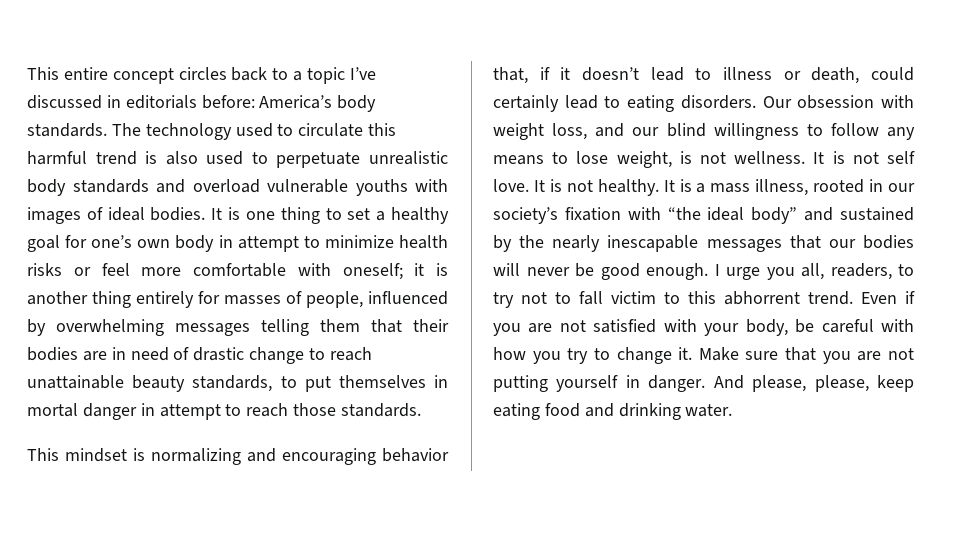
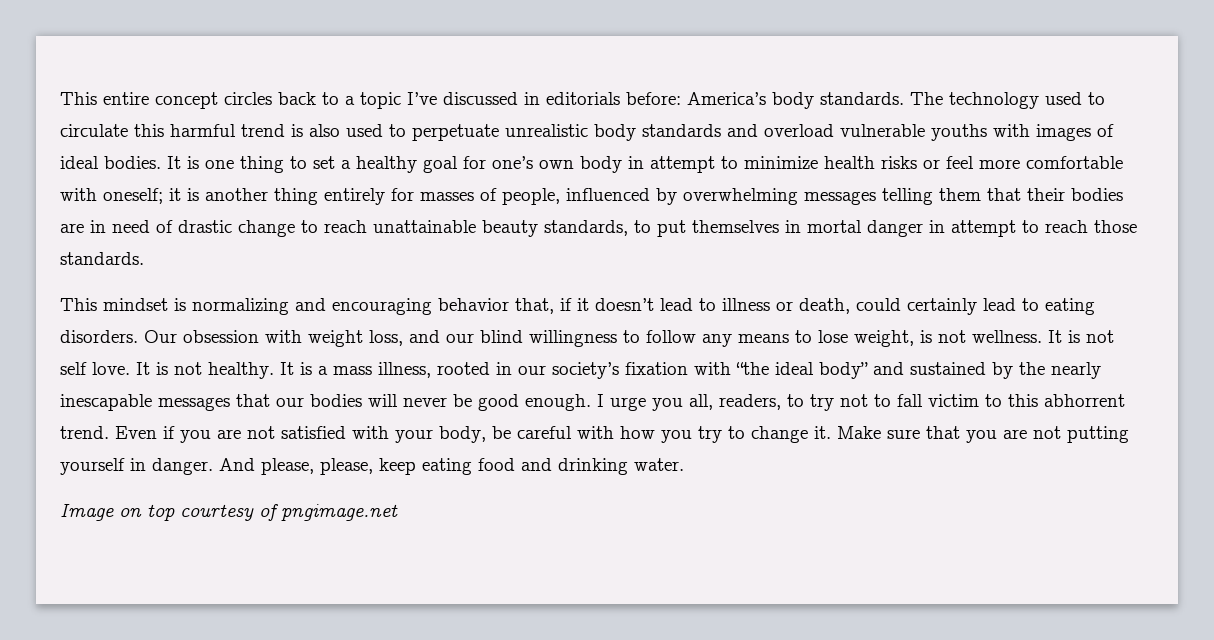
+ Image on top courtesy of pngimage.net

